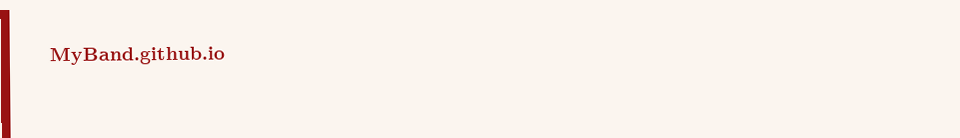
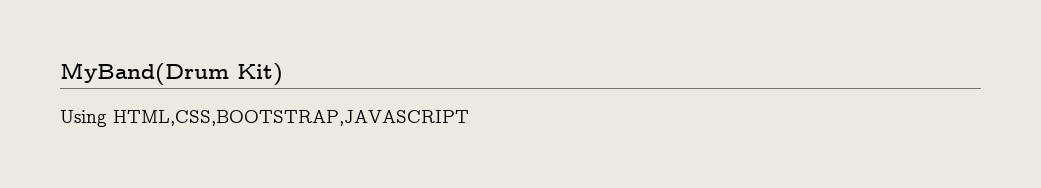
- MyBand.github.io
+ MyBand(Drum Kit)
+ Using HTML,CSS,BOOTSTRAP,JAVASCRIPT

